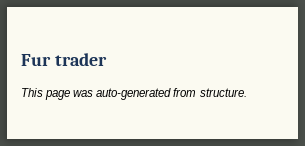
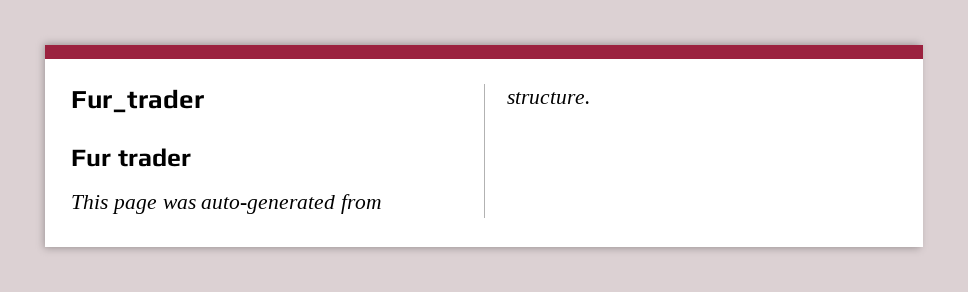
+ Fur_trader

